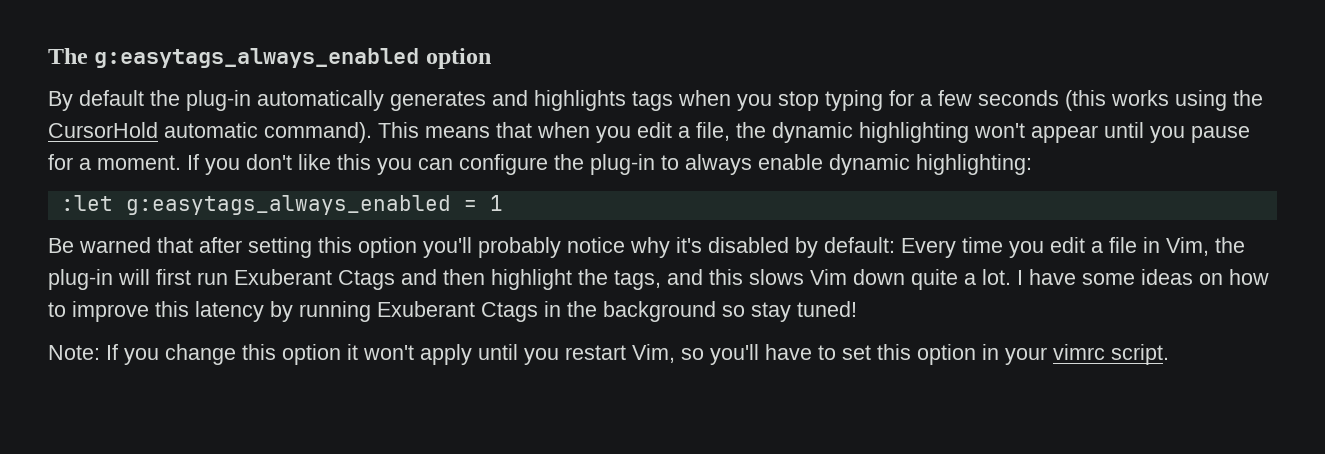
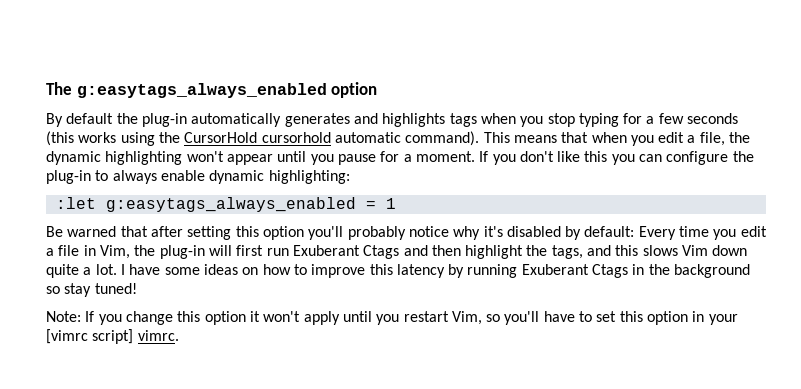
- By default the plug-in automatically generates and highlights tags when you stop typing for a few seconds (this works using the CursorHold automatic command).
+ By default the plug-in automatically generates and highlights tags when you stop typing for a few seconds (this works using the CursorHold cursorhold automatic command).
- Note: If you change this option it won't apply until you restart Vim, so you'll have to set this option in your vimrc script.
+ Note: If you change this option it won't apply until you restart Vim, so you'll have to set this option in your [vimrc script] vimrc.

